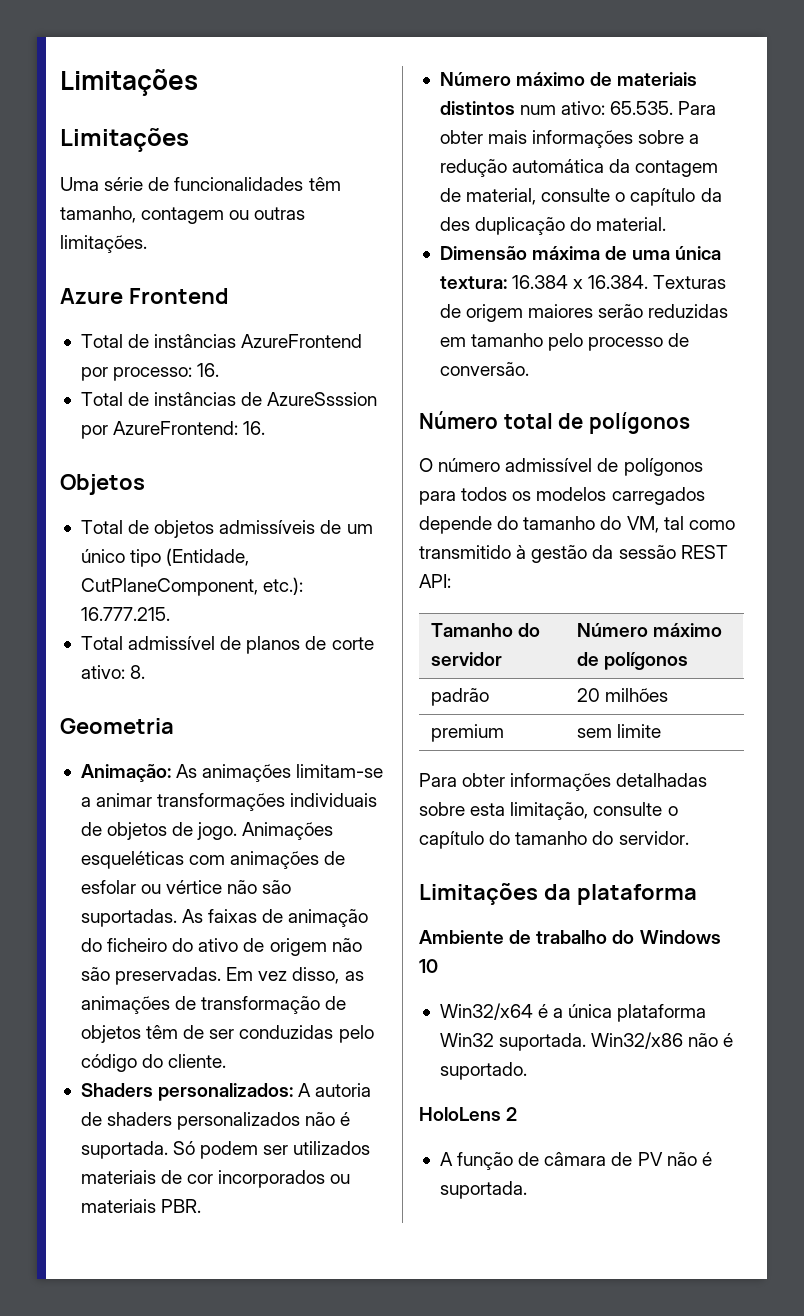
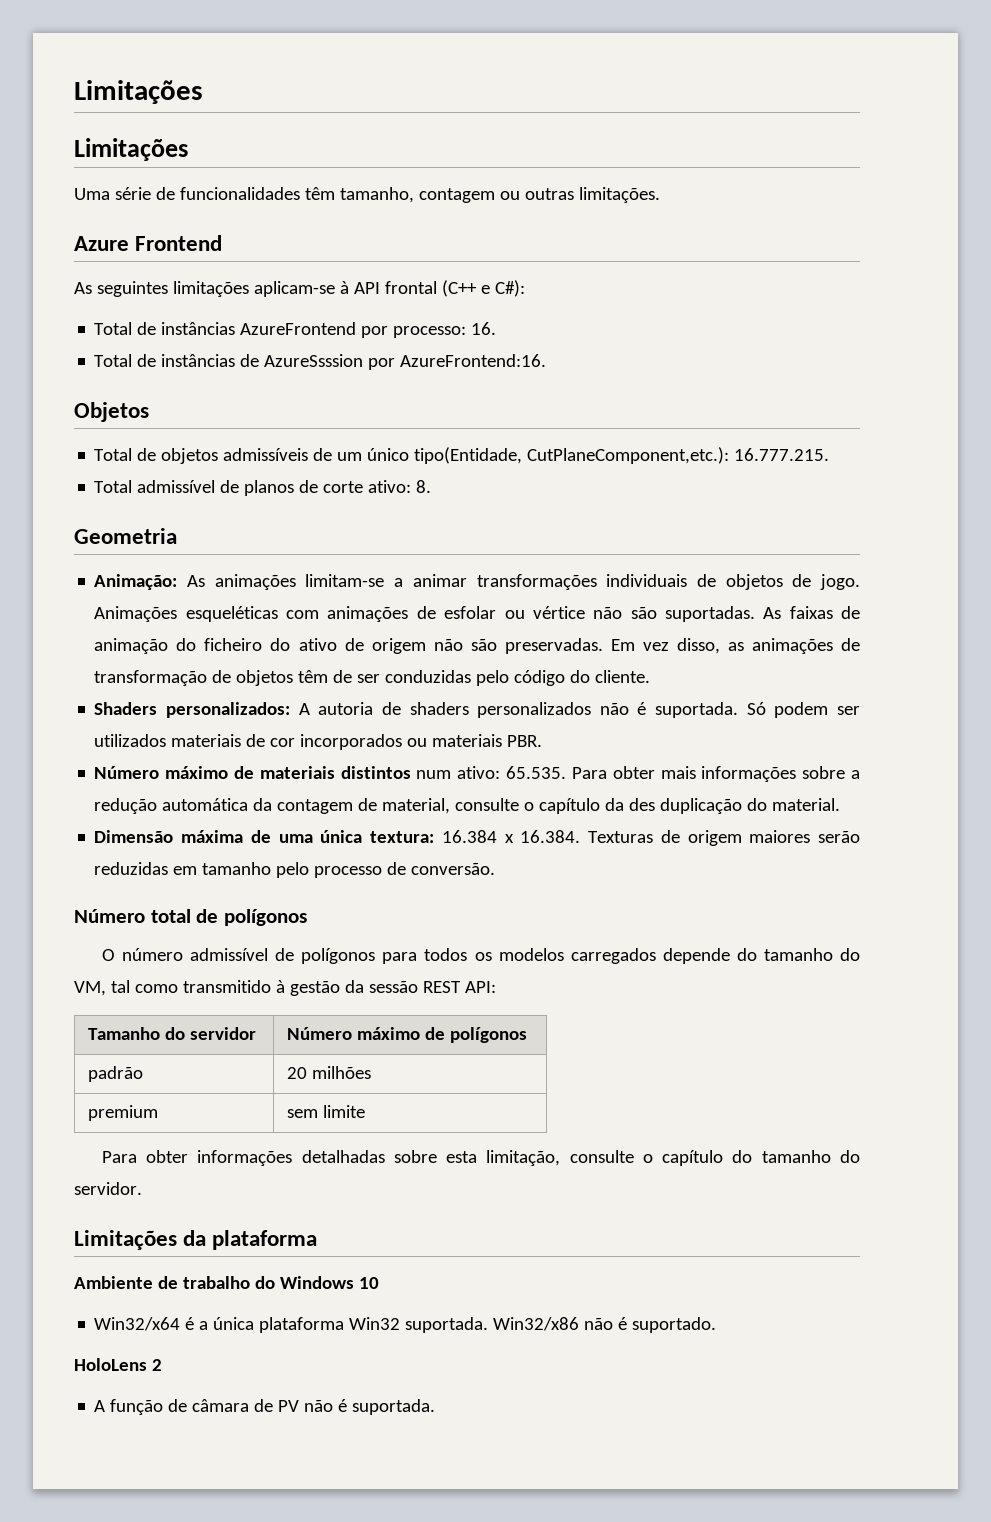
+ As seguintes limitações aplicam-se à API frontal (C++ e C#):
- Total de instâncias de AzureSsssion por AzureFrontend: 16.
+ Total de instâncias de AzureSsssion por AzureFrontend:16.
- Total de objetos admissíveis de um único tipo (Entidade, CutPlaneComponent, etc.): 16.777.215.
+ Total de objetos admissíveis de um único tipo(Entidade, CutPlaneComponent,etc.): 16.777.215.

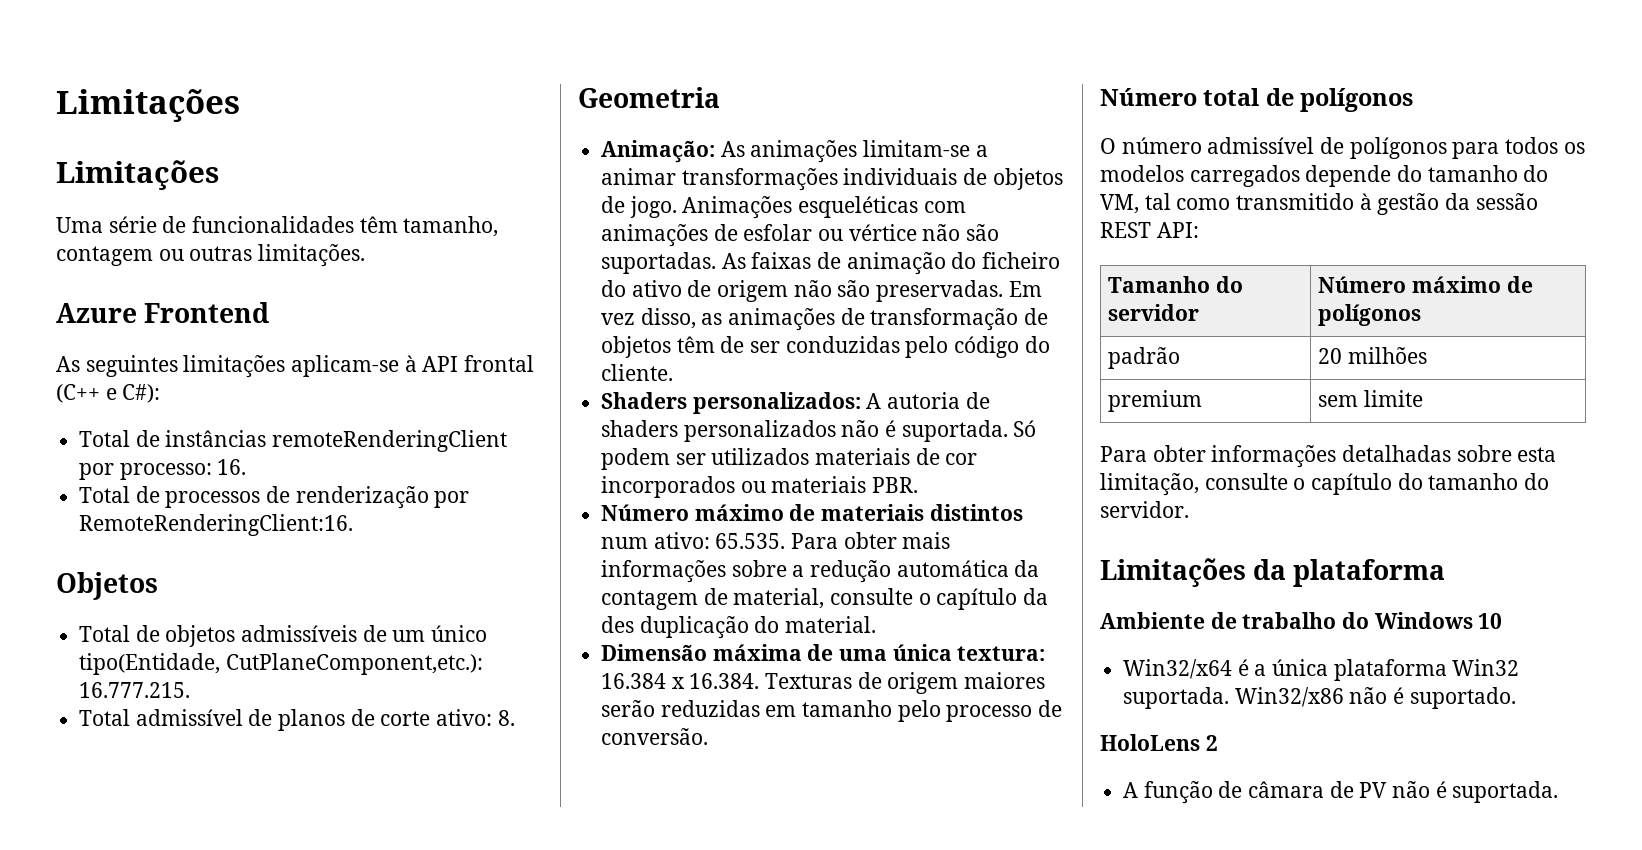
- Total de instâncias AzureFrontend por processo: 16.
+ Total de instâncias remoteRenderingClient por processo: 16.
- Total de instâncias de AzureSsssion por AzureFrontend:16.
+ Total de processos de renderização por RemoteRenderingClient:16.

